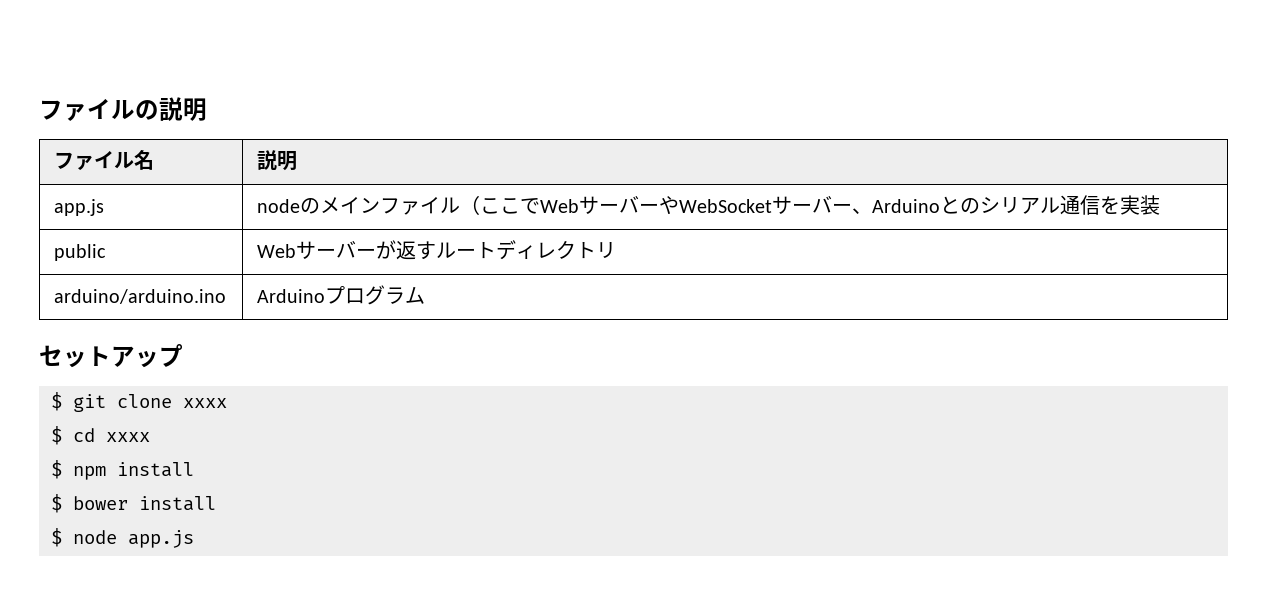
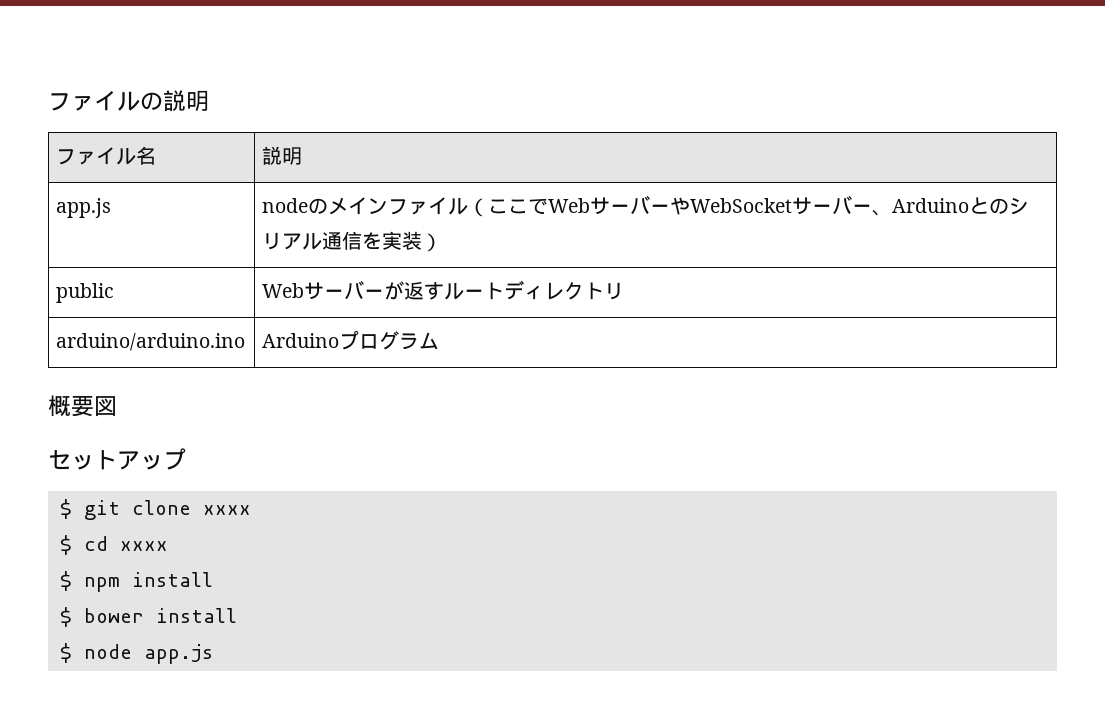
- app.js | nodeのメインファイル（ここでWebサーバーやWebSocketサーバー、Arduinoとのシリアル通信を実装
+ app.js | nodeのメインファイル（ここでWebサーバーやWebSocketサーバー、Arduinoとのシリアル通信を実装）
+ 概要図

